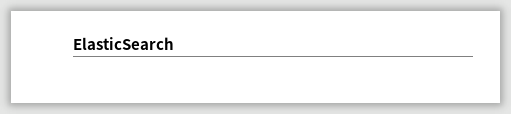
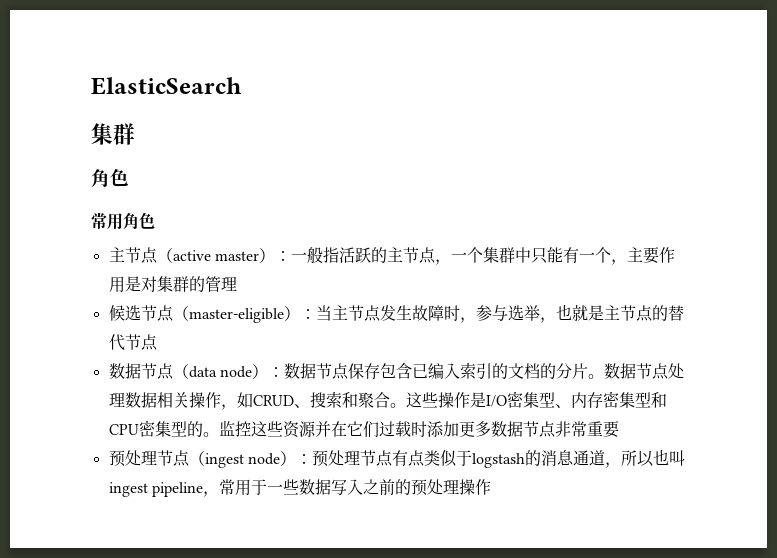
  ElasticSearch
+ 集群
+ 角色
+ 常用角色
+ 主节点（active master）：一般指活跃的主节点，一个集群中只能有一个，主要作用是对集群的管理
+ 候选节点（master-eligible）：当主节点发生故障时，参与选举，也就是主节点的替代节点
+ 数据节点（data node）：数据节点保存包含已编入索引的文档的分片。数据节点处理数据相关操作，如CRUD、搜索和聚合。这些操作是I/O密集型、内存密集型和CPU密集型的。监控这些资源并在它们过载时添加更多数据节点非常重要
+ 预处理节点（ingest node）：预处理节点有点类似于logstash的消息通道，所以也叫ingest pipeline，常用于一些数据写入之前的预处理操作

